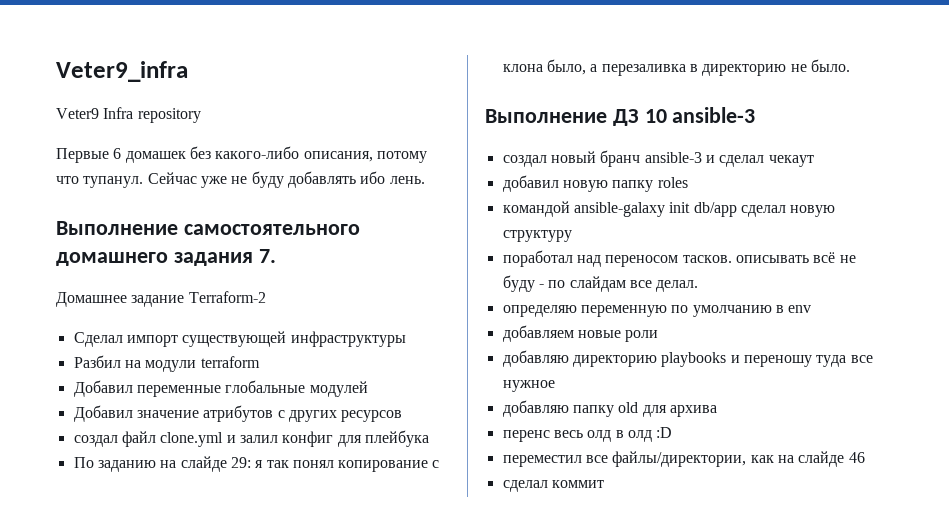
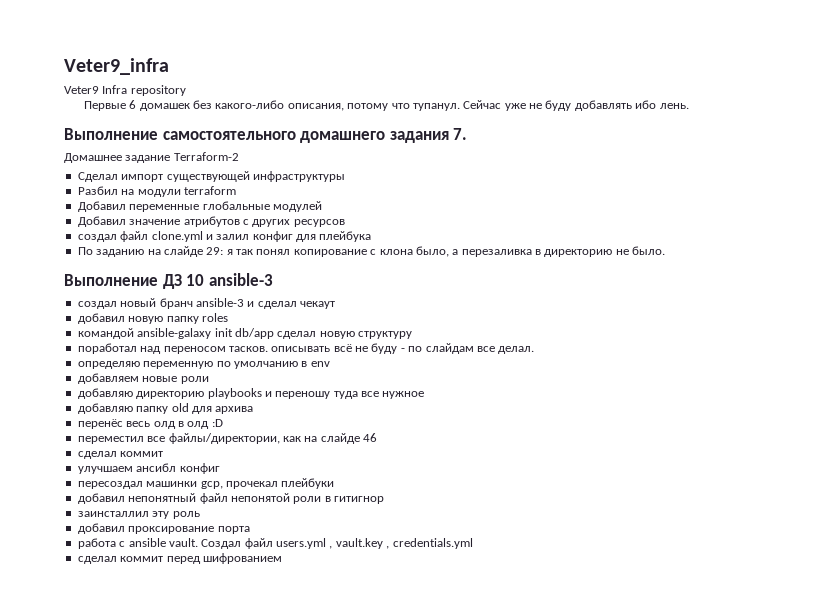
- перенс весь олд в олд :D
+ перенёс весь олд в олд :D
+ улучшаем ансибл конфиг
+ пересоздал машинки gcp, прочекал плейбуки
+ добавил непонятный файл непонятой роли в гитигнор
+ заинсталлил эту роль
+ добавил проксирование порта
+ работа с ansible vault. Создал файл users.yml , vault.key , credentials.yml
+ сделал коммит перед шифрованием

